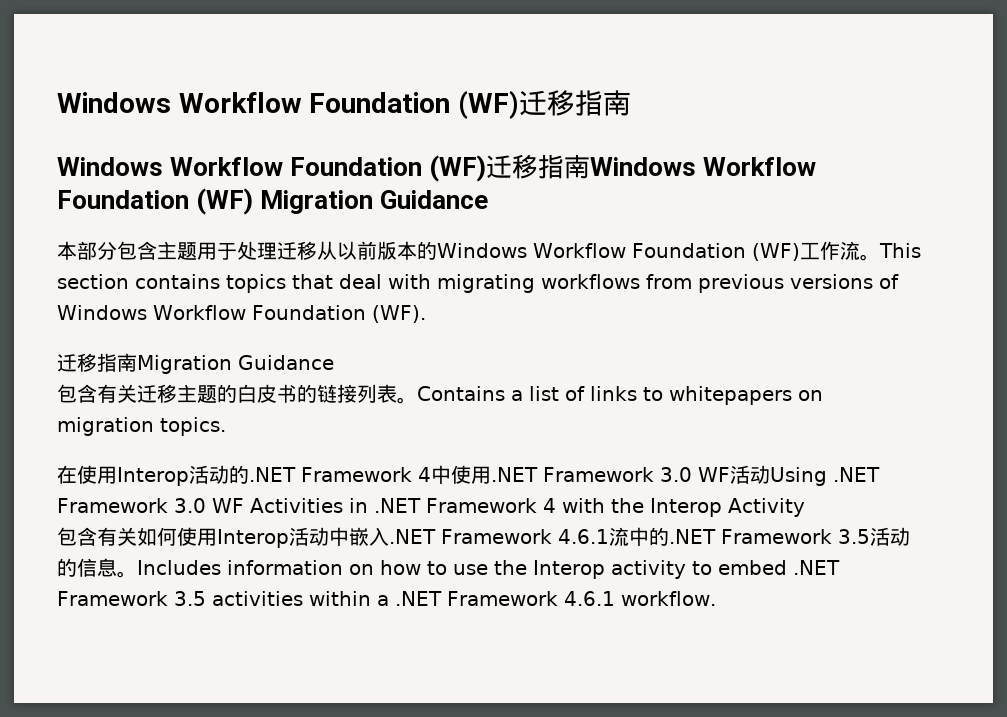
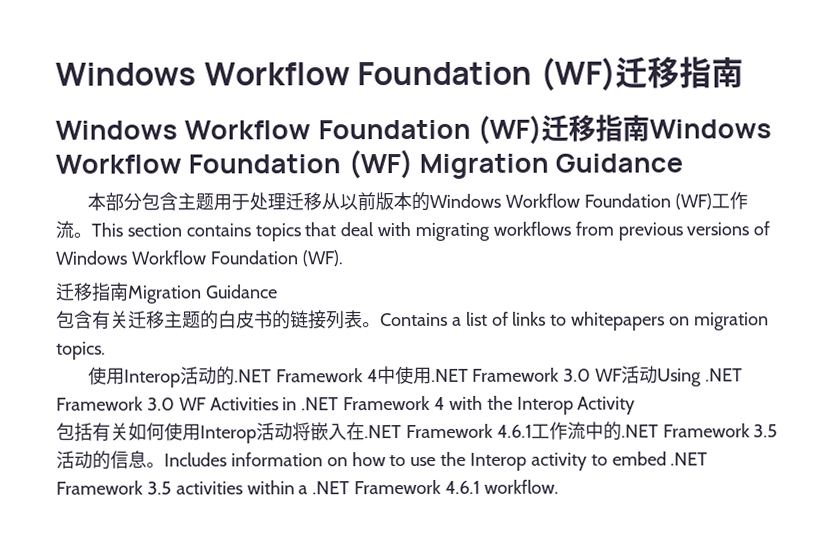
- 在使用Interop活动的.NET Framework 4中使用.NET Framework 3.0 WF活动Using .NET Framework 3.0 WF Activities in .NET Framework 4 with the Interop Activity
+ 使用Interop活动的.NET Framework 4中使用.NET Framework 3.0 WF活动Using .NET Framework 3.0 WF Activities in .NET Framework 4 with the Interop Activity
- 包含有关如何使用Interop活动中嵌入.NET Framework 4.6.1流中的.NET Framework 3.5活动的信息。
+ 包括有关如何使用Interop活动将嵌入在.NET Framework 4.6.1工作流中的.NET Framework 3.5活动的信息。

